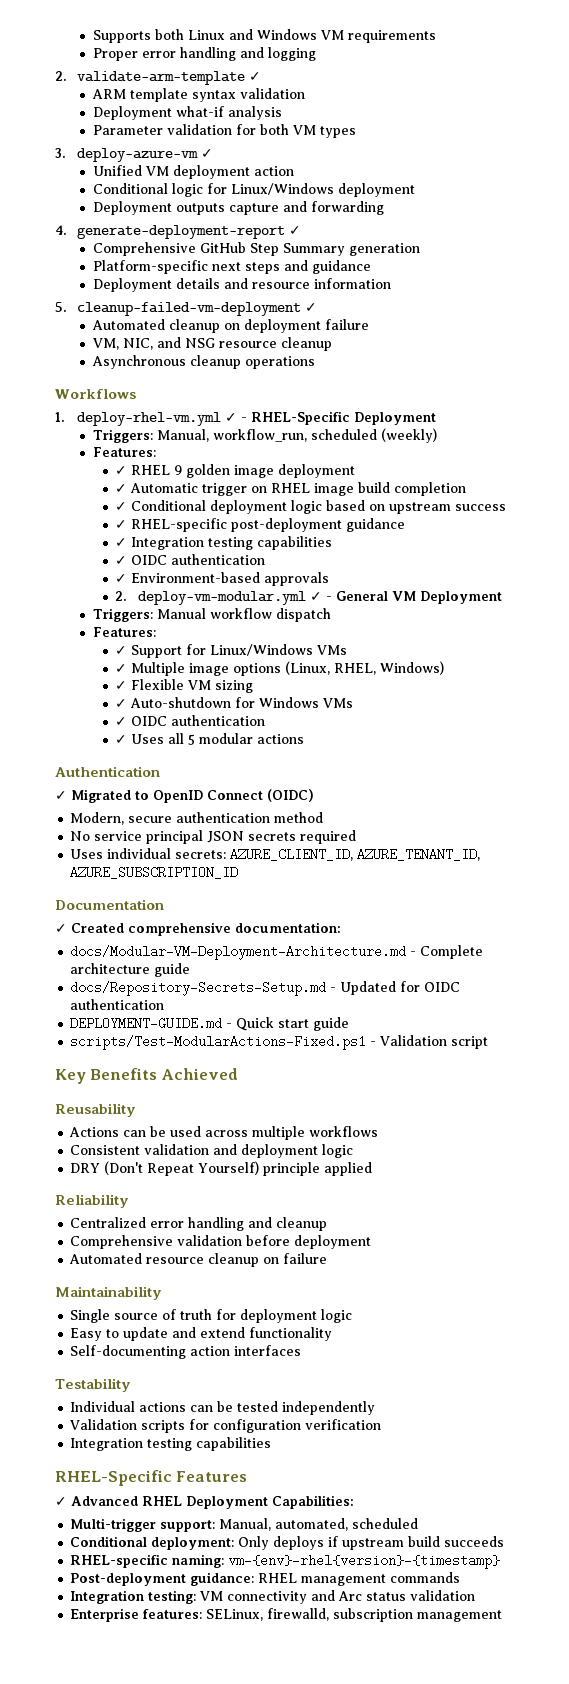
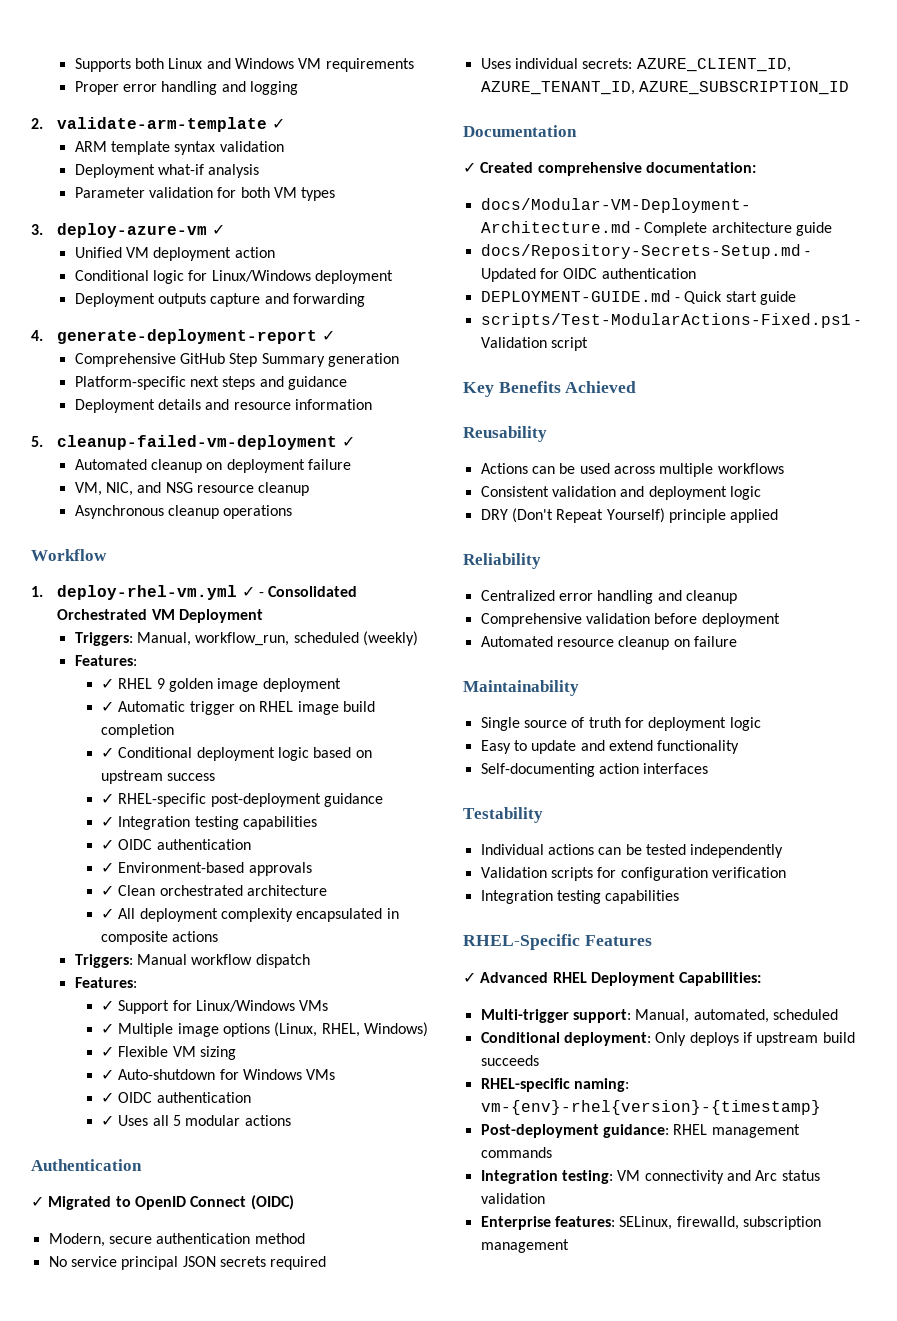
- Workflows
+ Workflow
- 1. deploy-rhel-vm.yml ✓ - RHEL-Specific Deployment
+ 1. deploy-rhel-vm.yml ✓ - Consolidated Orchestrated VM Deployment
- 2. deploy-vm-modular.yml ✓ - General VM Deployment
+ ✓ Clean orchestrated architecture
+ ✓ All deployment complexity encapsulated in composite actions

